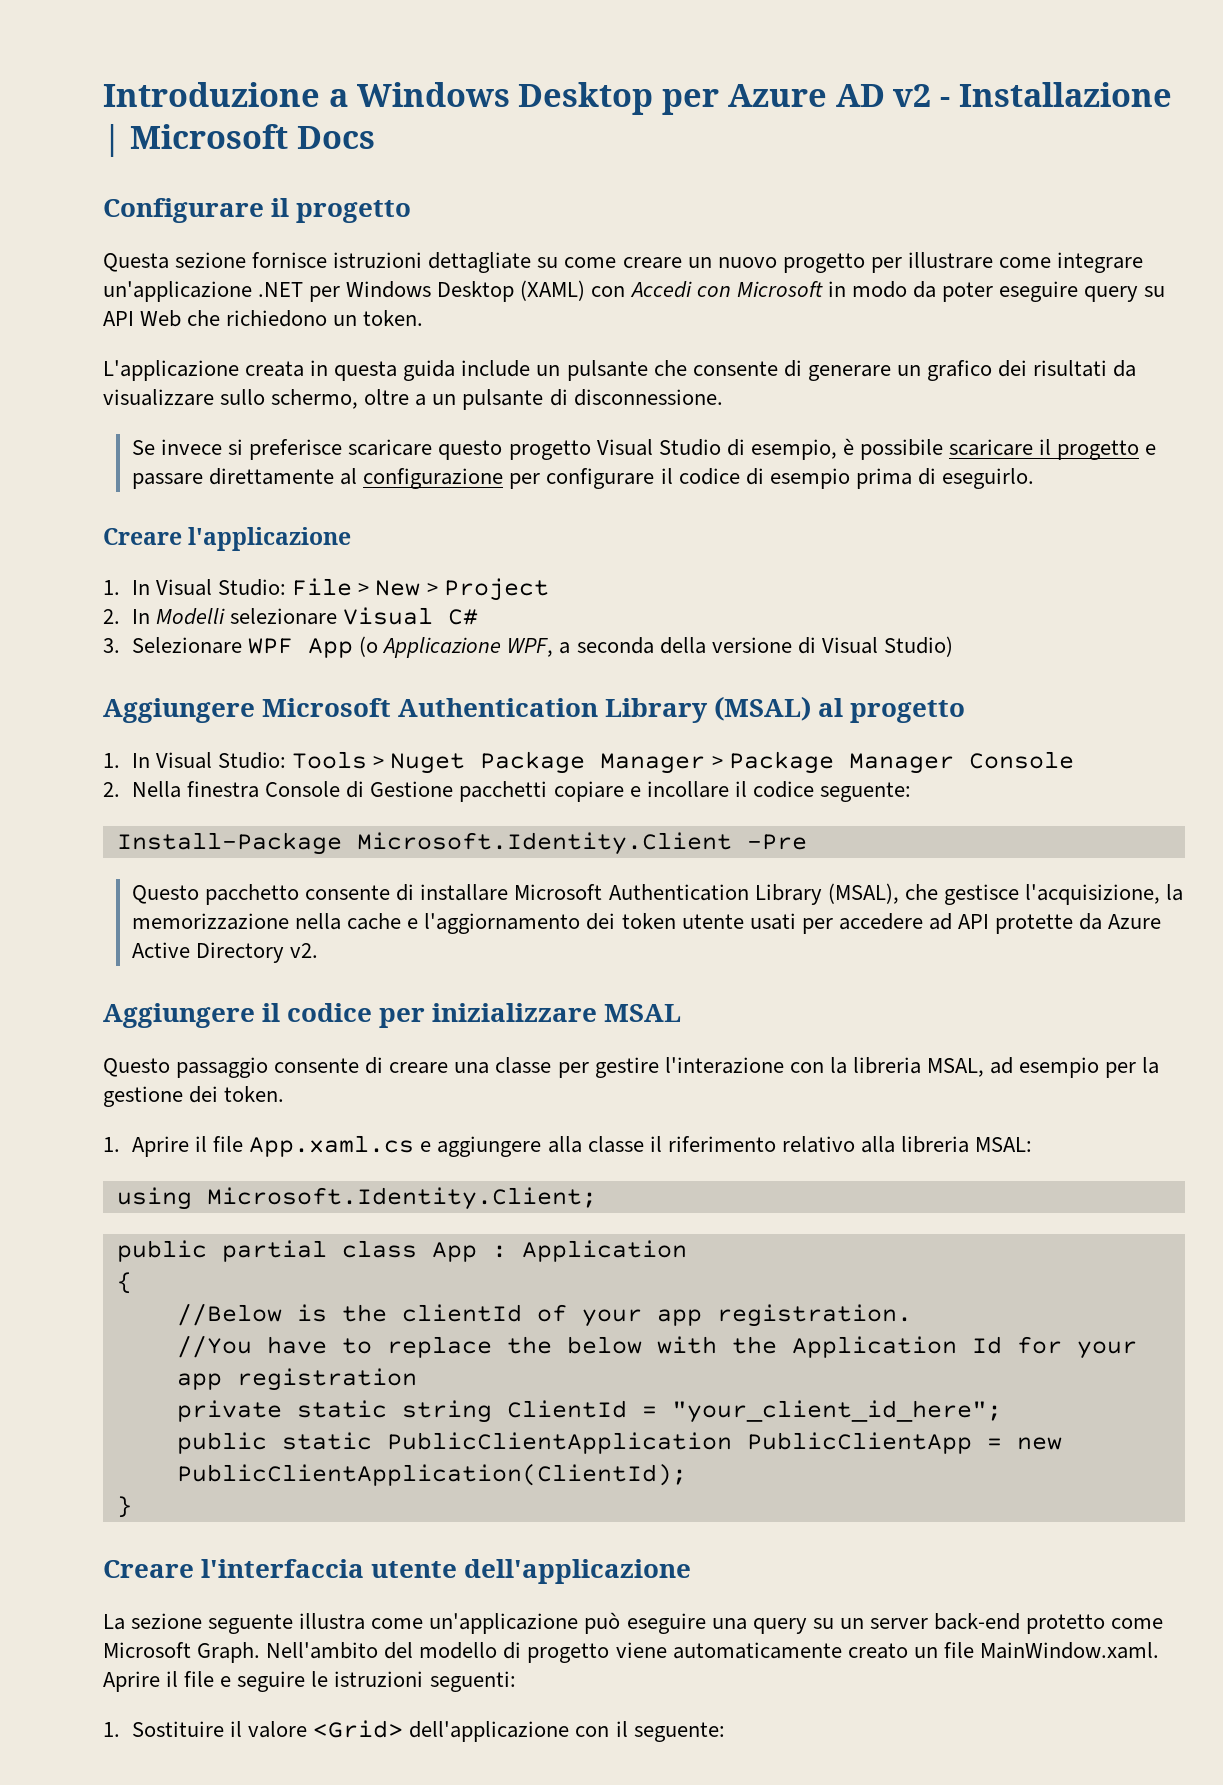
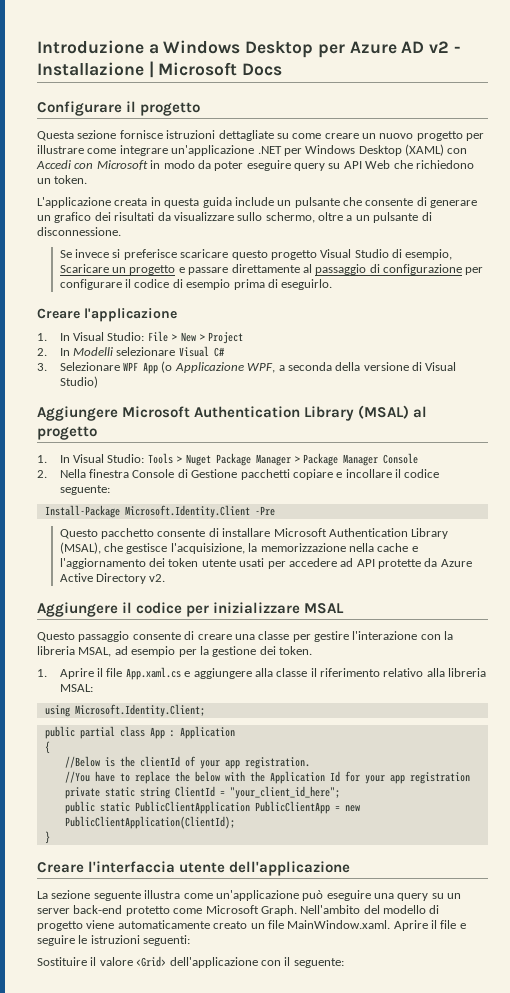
- Se invece si preferisce scaricare questo progetto Visual Studio di esempio, è possibile scaricare il progetto e passare direttamente al configurazione per configurare il codice di esempio prima di eseguirlo.
+ Se invece si preferisce scaricare questo progetto Visual Studio di esempio, Scaricare un progetto e passare direttamente al passaggio di configurazione per configurare il codice di esempio prima di eseguirlo.
- 1. Sostituire il valore <Grid> dell'applicazione con il seguente:
+ Sostituire il valore <Grid> dell'applicazione con il seguente:

